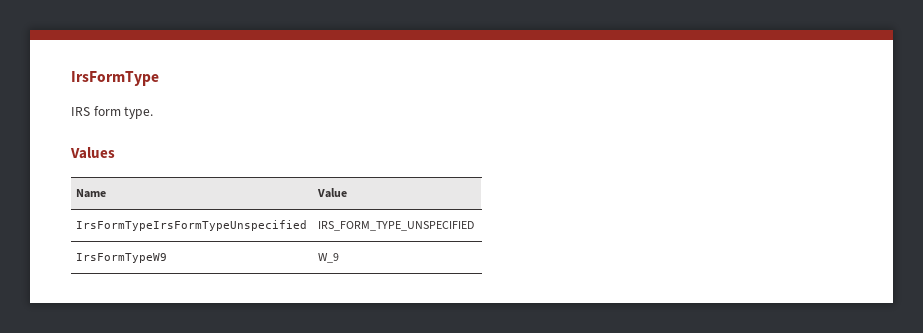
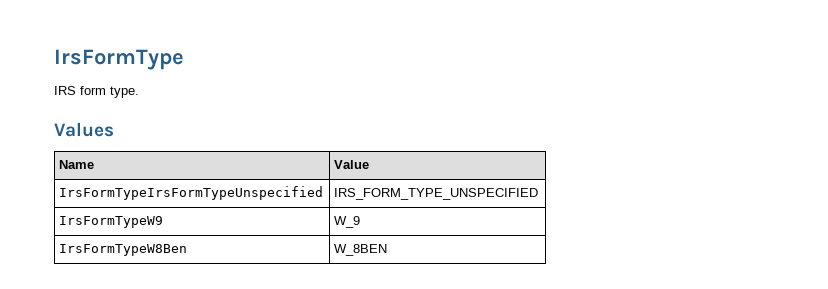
+ IrsFormTypeW8Ben | W_8BEN

